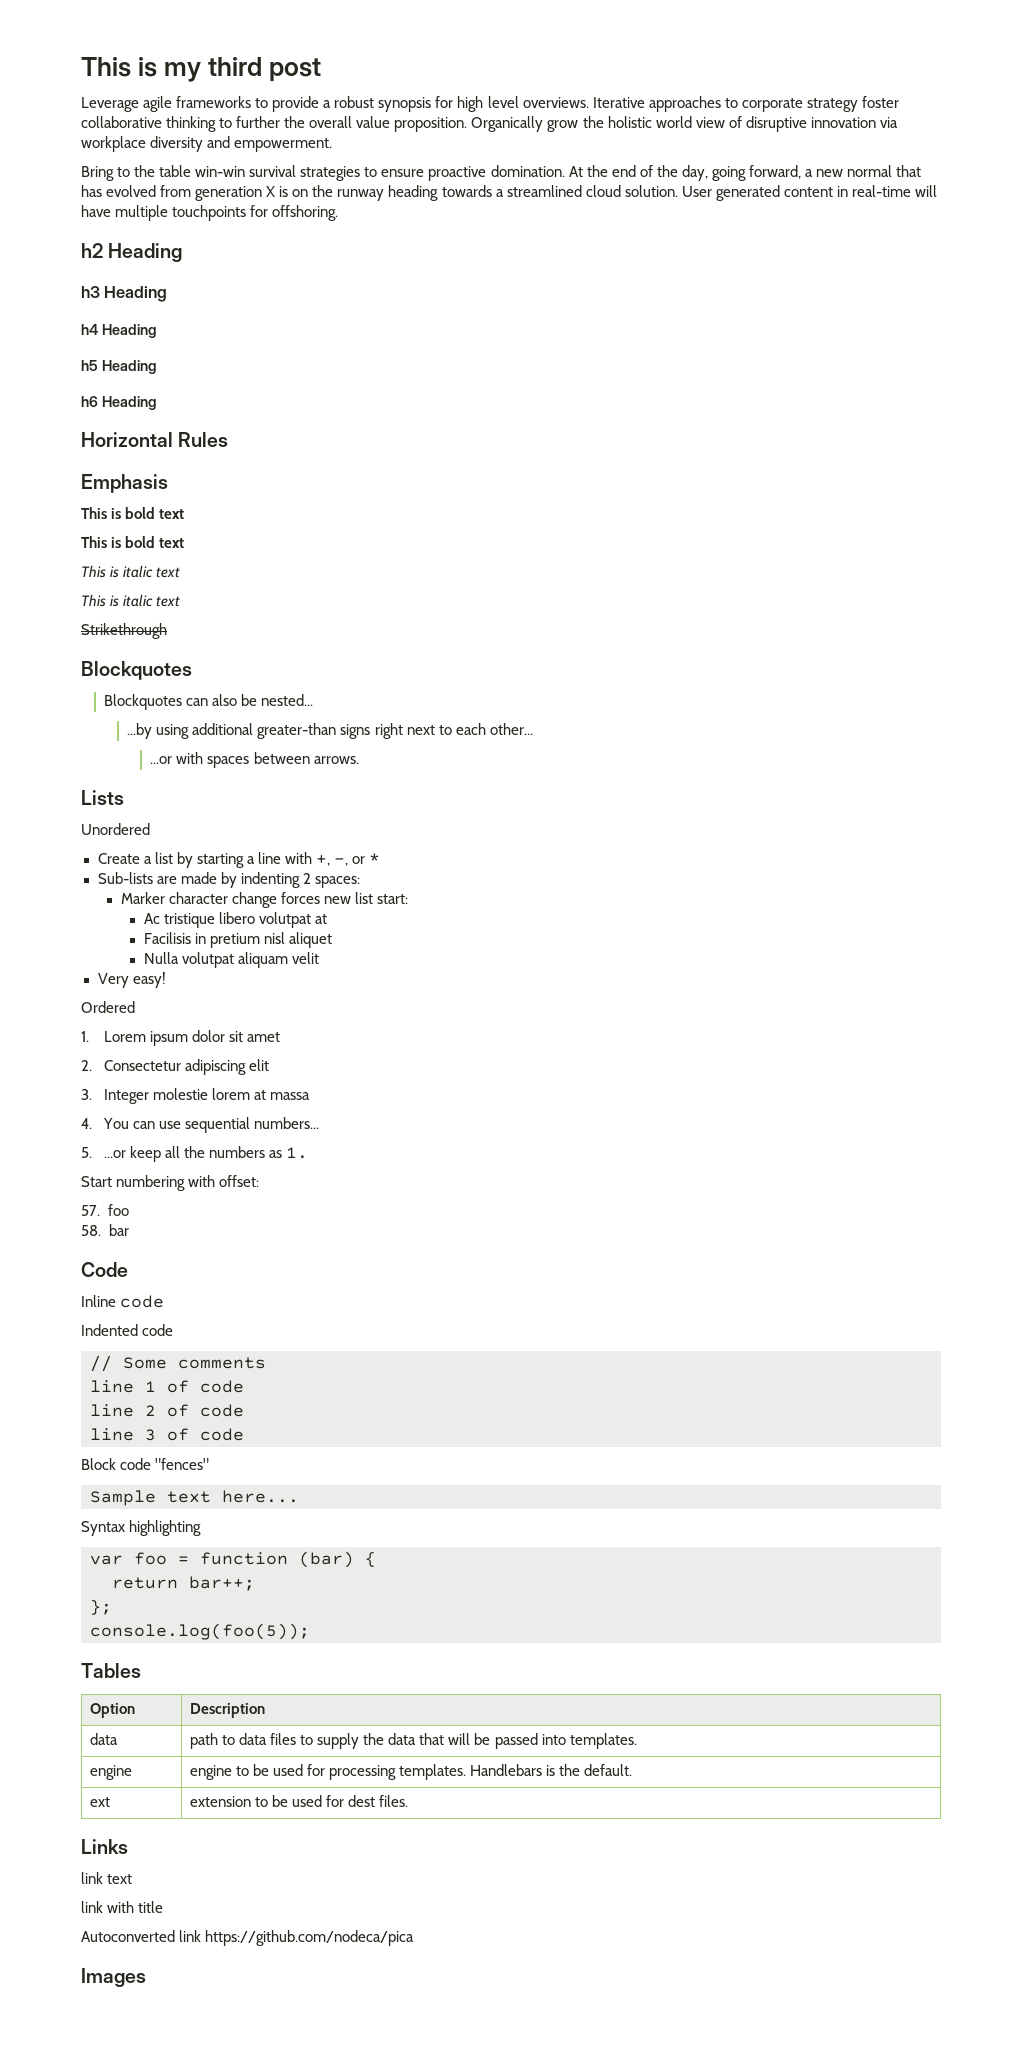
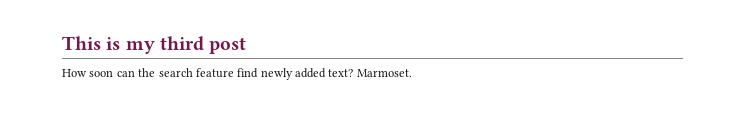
- Leverage agile frameworks to provide a robust synopsis for high level overviews. Iterative approaches to corporate strategy foster collaborative thinking to further the overall value proposition. Organically grow the holistic world view of disruptive innovation via workplace diversity and empowerment.
- Bring to the table win-win survival strategies to ensure proactive domination. At the end of the day, going forward, a new normal that has evolved from generation X is on the runway heading towards a streamlined cloud solution. User generated content in real-time will have multiple touchpoints for offshoring.
- h2 Heading
- h3 Heading
- h4 Heading
- h5 Heading
- h6 Heading
- Horizontal Rules
- Emphasis
- This is bold text
- This is bold text
- This is italic text
- This is italic text
- Strikethrough
- Blockquotes
- Blockquotes can also be nested...
- ...by using additional greater-than signs right next to each other...
- ...or with spaces between arrows.
- Lists
- Unordered
- Create a list by starting a line with +, -, or *
- Sub-lists are made by indenting 2 spaces:
- Marker character change forces new list start:
- Ac tristique libero volutpat at
- Facilisis in pretium nisl aliquet
- Nulla volutpat aliquam velit
- Very easy!
- Ordered
- 1. Lorem ipsum dolor sit amet
- 2. Consectetur adipiscing elit
- 3. Integer molestie lorem at massa
- 4. You can use sequential numbers...
- 5. ...or keep all the numbers as 1.
- Start numbering with offset:
- 57. foo
- 58. bar
- Code
- Inline code
- Indented code
- // Some comments
- line 1 of code
- line 2 of code
- line 3 of code
- Block code "fences"
- Sample text here...
- Syntax highlighting
- var foo = function (bar) {
- return bar++;
- };
- console.log(foo(5));
- Tables
- Option | Description
- data | path to data files to supply the data that will be passed into templates.
- engine | engine to be used for processing templates. Handlebars is the default.
- ext | extension to be used for dest files.
- Links
- link text
- link with title
- Autoconverted link https://github.com/nodeca/pica
- Images
+ How soon can the search feature find newly added text? Marmoset.

